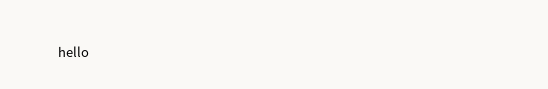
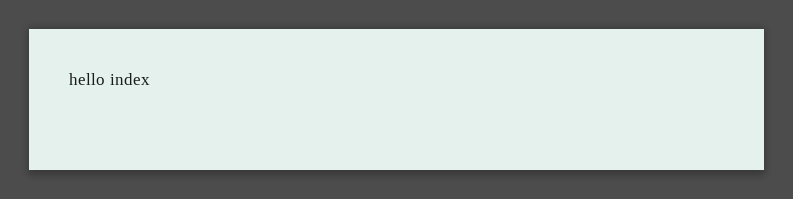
- hello
+ hello index

